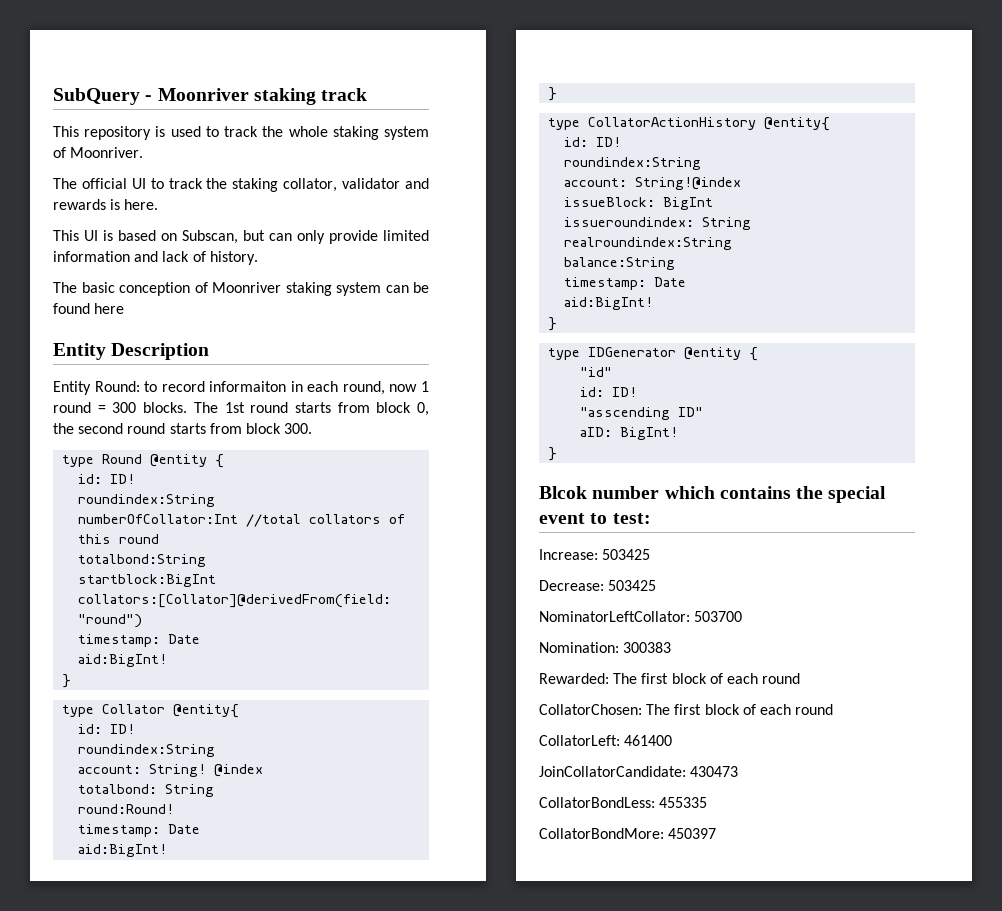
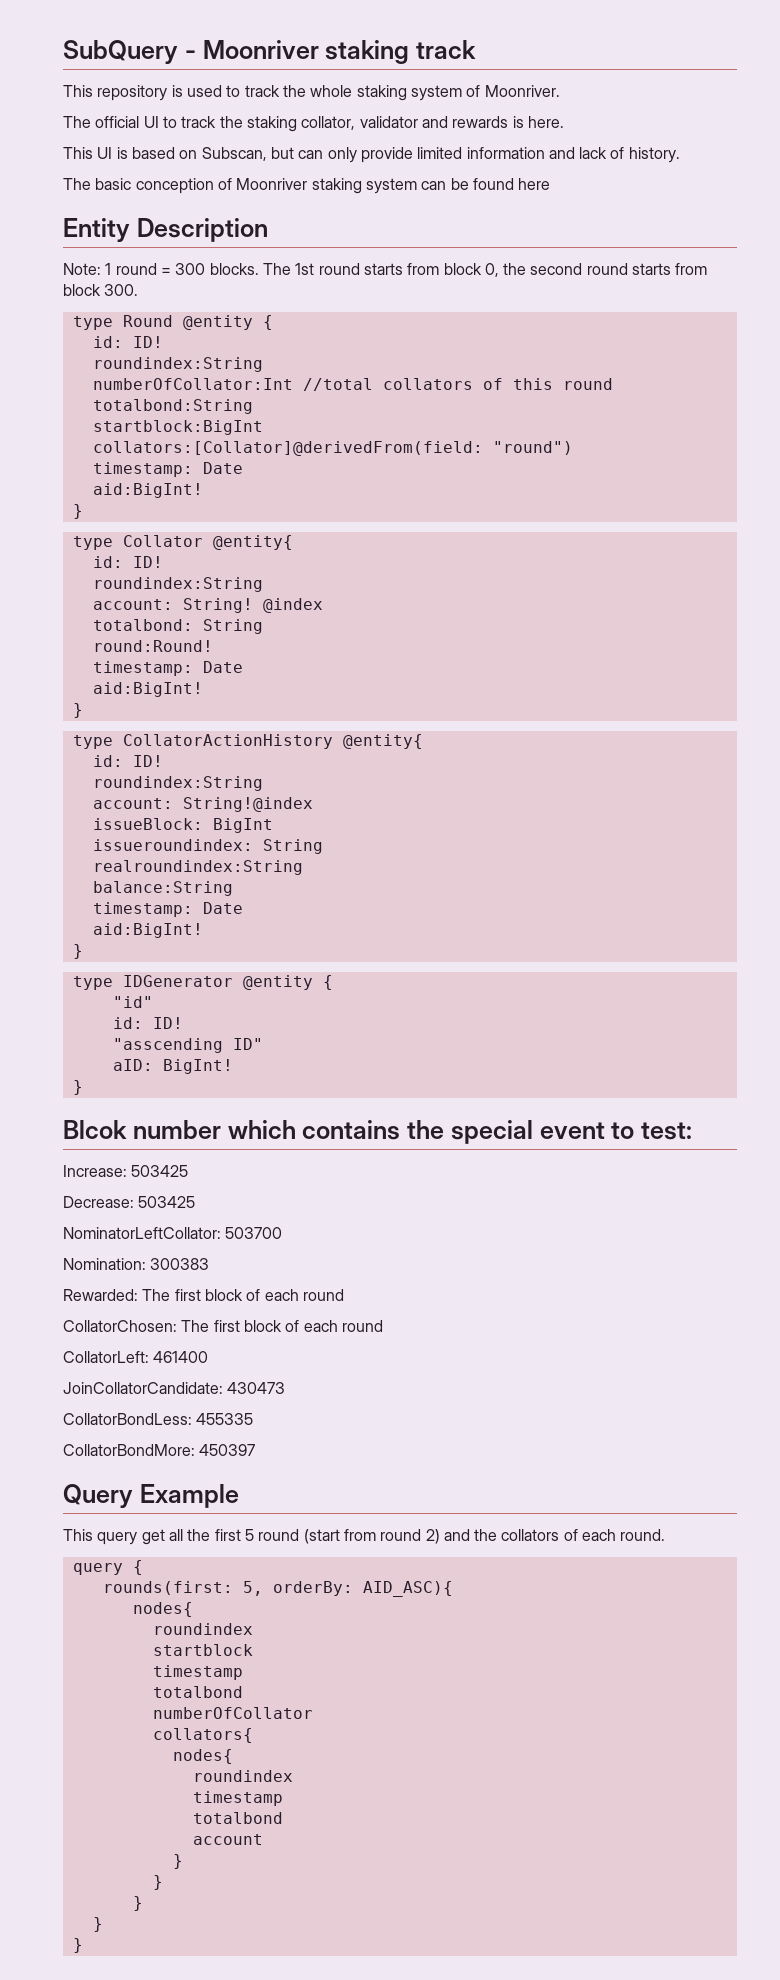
- Entity Round: to record informaiton in each round, now 1 round = 300 blocks.
+ Note: 1 round = 300 blocks.
+ Query Example
+ This query get all the first 5 round (start from round 2) and the collators of each round.
+ query {
+ rounds(first: 5, orderBy: AID_ASC){
+ nodes{
+ roundindex
+ startblock
+ timestamp
+ totalbond
+ numberOfCollator
+ collators{
+ nodes{
+ roundindex
+ timestamp
+ totalbond
+ account
+ }
+ }
+ }
+ }
+ }

